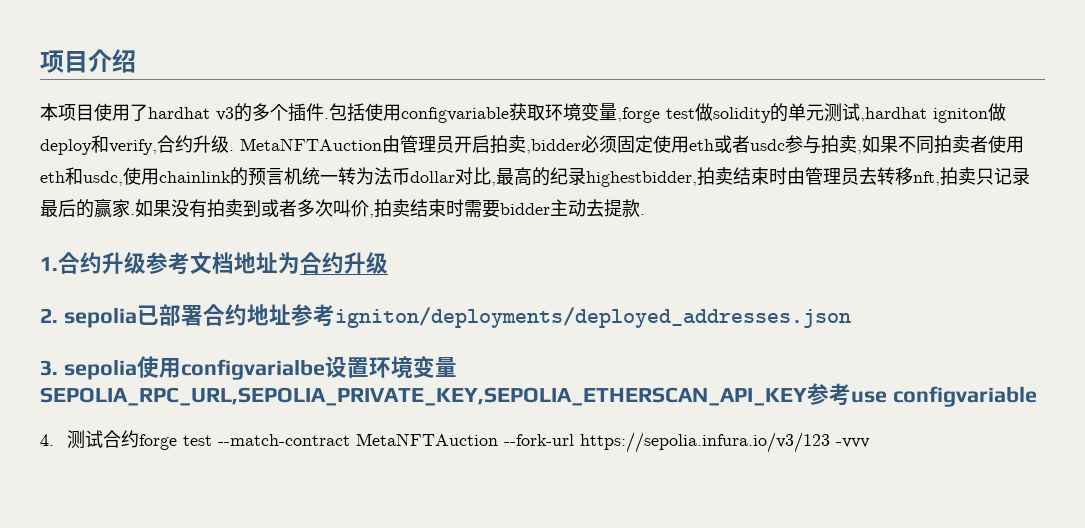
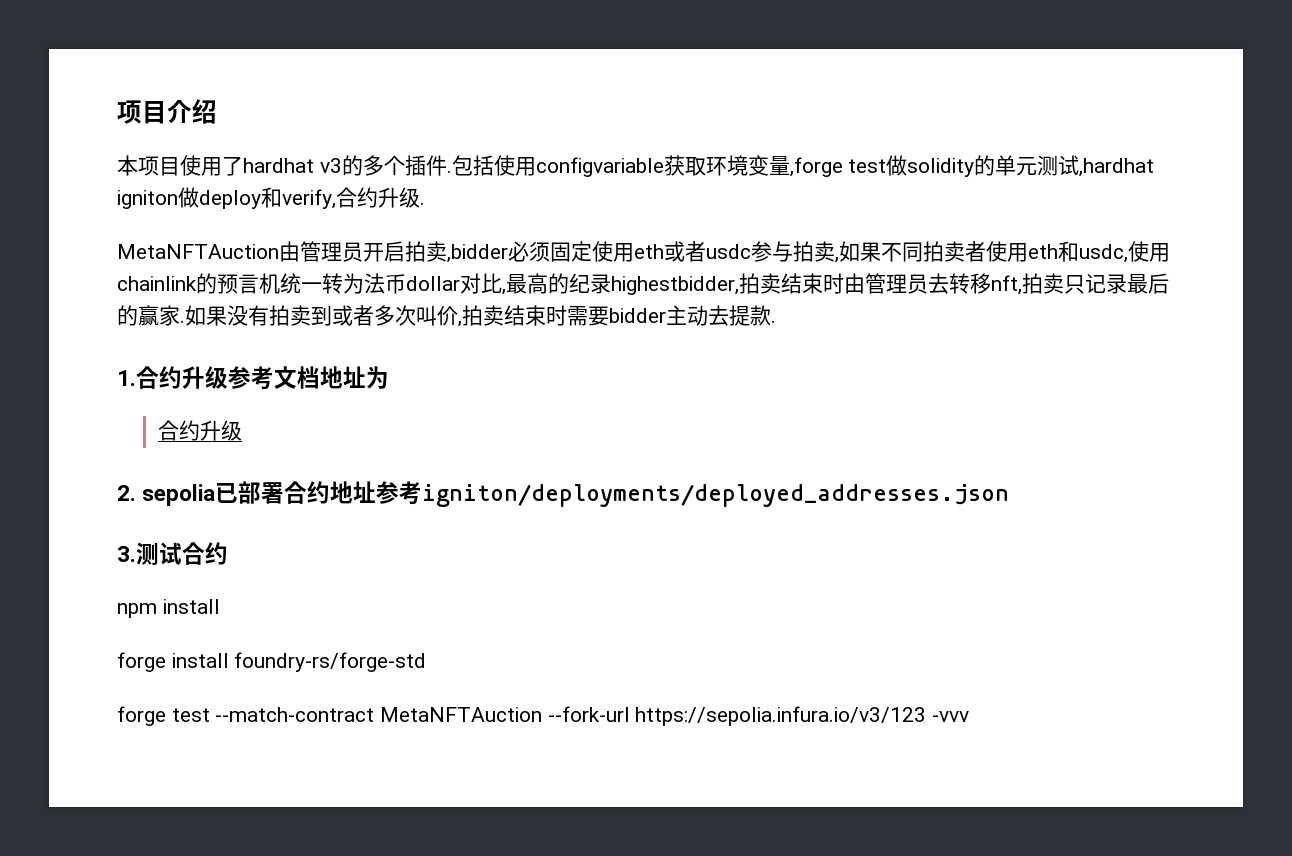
- 包括使用configvariable获取环境变量,forge test做solidity的单元测试,hardhat igniton做deploy和verify,合约升级. MetaNFTAuction由管理员开启拍卖,bidder必须固定使用eth或者usdc参与拍卖,如果不同拍卖者使用eth和usdc,使用chainlink的预言机统一转为法币dollar对比,最高的纪录highestbidder,拍卖结束时由管理员去转移nft,拍卖只记录最后的赢家.
+ 包括使用configvariable获取环境变量,forge test做solidity的单元测试,hardhat igniton做deploy和verify,合约升级.
+ MetaNFTAuction由管理员开启拍卖,bidder必须固定使用eth或者usdc参与拍卖,如果不同拍卖者使用eth和usdc,使用chainlink的预言机统一转为法币dollar对比,最高的纪录highestbidder,拍卖结束时由管理员去转移nft,拍卖只记录最后的赢家.
- 1.合约升级参考文档地址为合约升级
+ 1.合约升级参考文档地址为
+ 合约升级
- 3. sepolia使用configvarialbe设置环境变量SEPOLIA_RPC_URL,SEPOLIA_PRIVATE_KEY,SEPOLIA_ETHERSCAN_API_KEY参考use configvariable
- 4.测试合约forge test --match-contract MetaNFTAuction --fork-url https://sepolia.infura.io/v3/123 -vvv
+ 3.测试合约
+ npm install
+ forge install foundry-rs/forge-std
+ forge test --match-contract MetaNFTAuction --fork-url https://sepolia.infura.io/v3/123 -vvv

